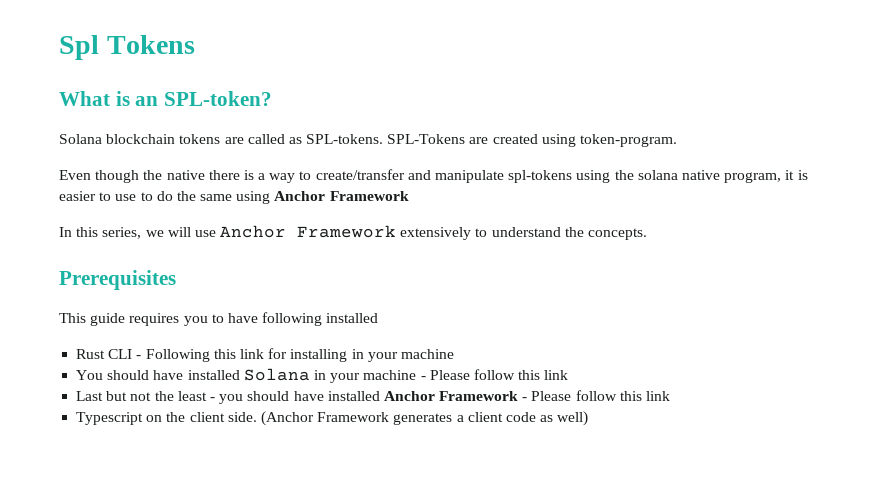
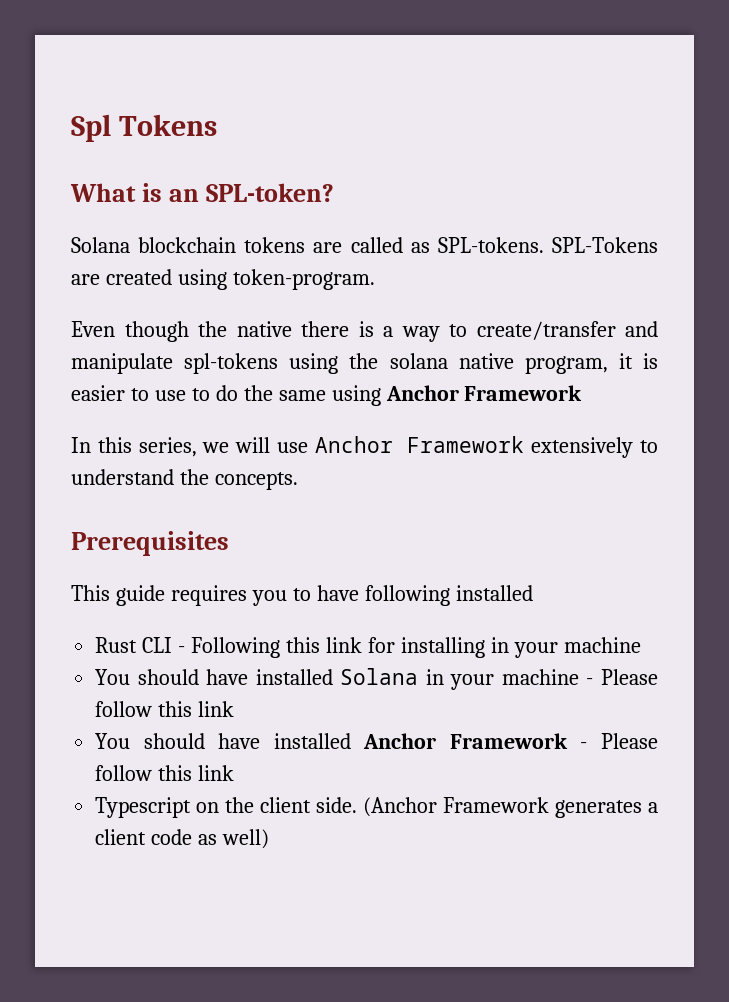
- Last but not the least - you should have installed Anchor Framework - Please follow this link
+ You should have installed Anchor Framework - Please follow this link

